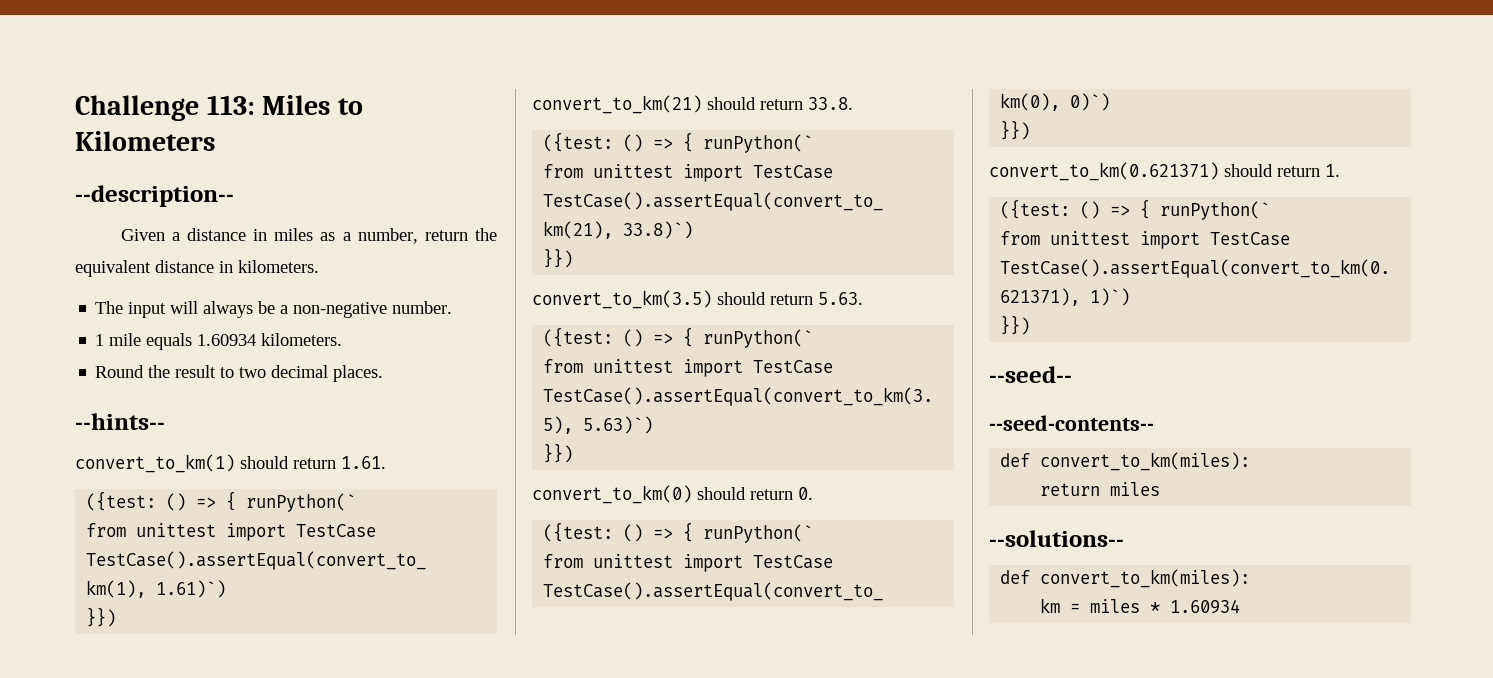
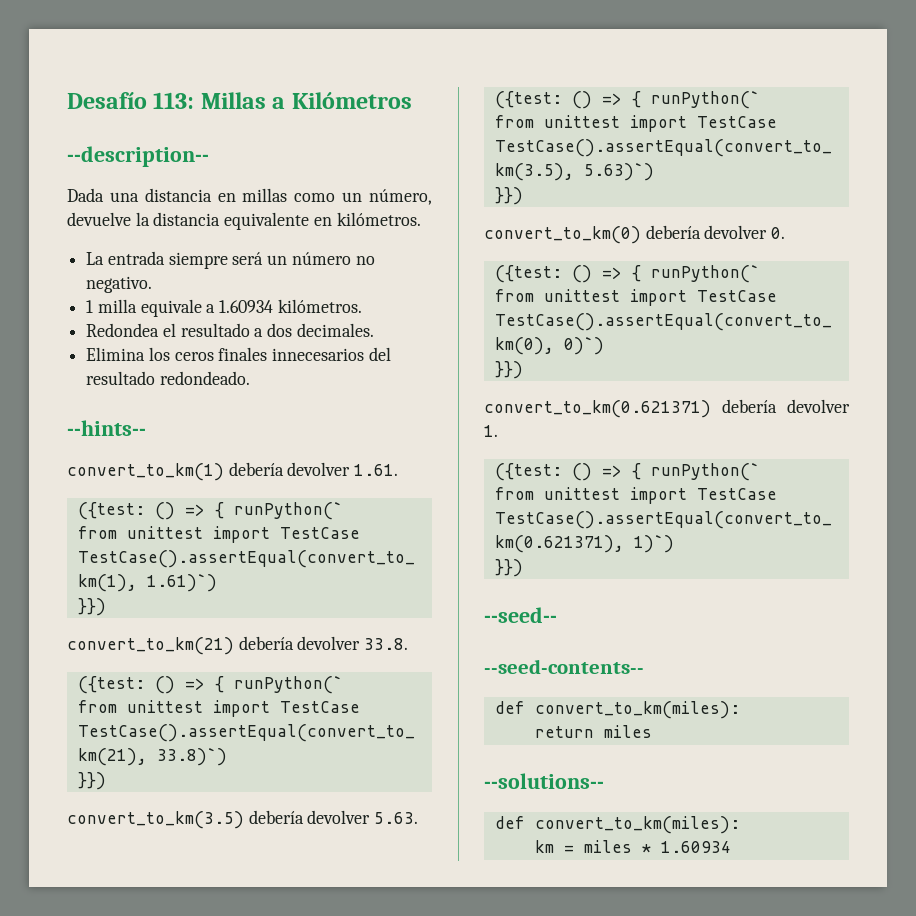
- Challenge 113: Miles to Kilometers
+ Desafío 113: Millas a Kilómetros
  --description--
- Given a distance in miles as a number, return the equivalent distance in kilometers.
- The input will always be a non-negative number.
- 1 mile equals 1.60934 kilometers.
- Round the result to two decimal places.
+ Dada una distancia en millas como un número, devuelve la distancia equivalente en kilómetros.
+ La entrada siempre será un número no negativo.
+ 1 milla equivale a 1.60934 kilómetros.
+ Redondea el resultado a dos decimales.
+ Elimina los ceros finales innecesarios del resultado redondeado.
- convert_to_km(1) should return 1.61.
+ convert_to_km(1) debería devolver 1.61.
- convert_to_km(21) should return 33.8.
+ convert_to_km(21) debería devolver 33.8.
- convert_to_km(3.5) should return 5.63.
+ convert_to_km(3.5) debería devolver 5.63.
- convert_to_km(0) should return 0.
+ convert_to_km(0) debería devolver 0.
- convert_to_km(0.621371) should return 1.
+ convert_to_km(0.621371) debería devolver 1.

